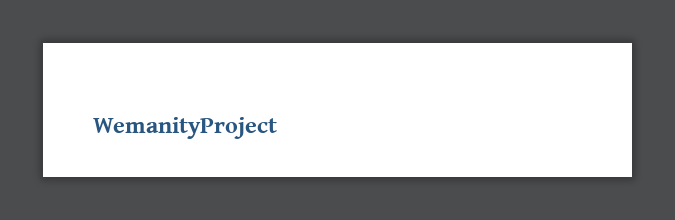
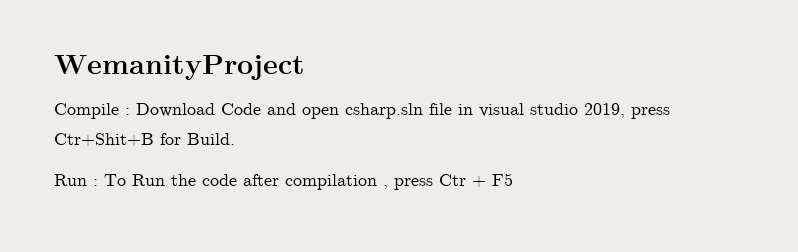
+ Compile : Download Code and open csharp.sln file in visual studio 2019, press Ctr+Shit+B for Build.
+ Run : To Run the code after compilation , press Ctr + F5

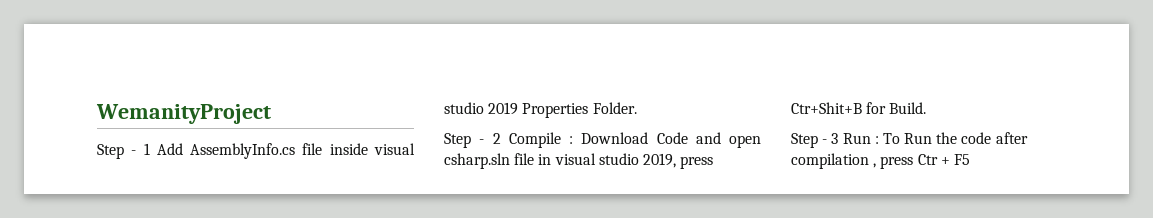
- Compile : Download Code and open csharp.sln file in visual studio 2019, press Ctr+Shit+B for Build.
+ Step - 1 Add AssemblyInfo.cs file inside visual studio 2019 Properties Folder.
+ Step - 2 Compile : Download Code and open csharp.sln file in visual studio 2019, press Ctr+Shit+B for Build.
- Run : To Run the code after compilation , press Ctr + F5
+ Step - 3 Run : To Run the code after compilation , press Ctr + F5

